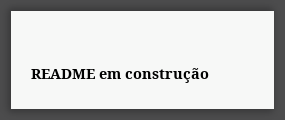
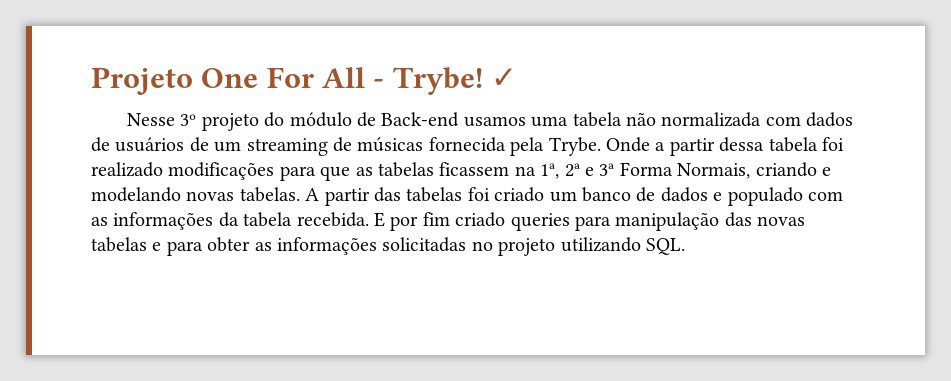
- README em construção
+ Projeto One For All - Trybe! ✓
+ Nesse 3º projeto do módulo de Back-end usamos uma tabela não normalizada com dados de usuários de um streaming de músicas fornecida pela Trybe. Onde a partir dessa tabela foi realizado modificações para que as tabelas ficassem na 1ª, 2ª e 3ª Forma Normais, criando e modelando novas tabelas. A partir das tabelas foi criado um banco de dados e populado com as informações da tabela recebida. E por fim criado queries para manipulação das novas tabelas e para obter as informações solicitadas no projeto utilizando SQL.

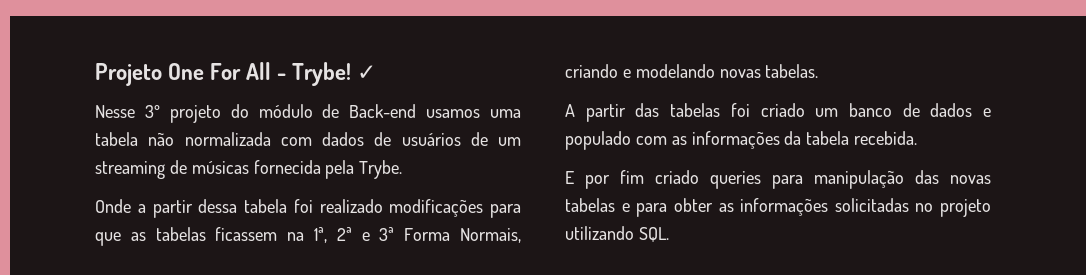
- Nesse 3º projeto do módulo de Back-end usamos uma tabela não normalizada com dados de usuários de um streaming de músicas fornecida pela Trybe. Onde a partir dessa tabela foi realizado modificações para que as tabelas ficassem na 1ª, 2ª e 3ª Forma Normais, criando e modelando novas tabelas. A partir das tabelas foi criado um banco de dados e populado com as informações da tabela recebida. E por fim criado queries para manipulação das novas tabelas e para obter as informações solicitadas no projeto utilizando SQL.
+ Nesse 3º projeto do módulo de Back-end usamos uma tabela não normalizada com dados de usuários de um streaming de músicas fornecida pela Trybe.
+ Onde a partir dessa tabela foi realizado modificações para que as tabelas ficassem na 1ª, 2ª e 3ª Forma Normais, criando e modelando novas tabelas.
+ A partir das tabelas foi criado um banco de dados e populado com as informações da tabela recebida.
+ E por fim criado queries para manipulação das novas tabelas e para obter as informações solicitadas no projeto utilizando SQL.

